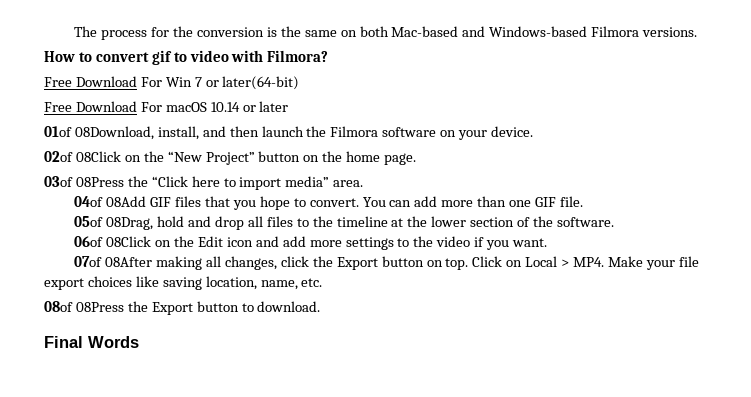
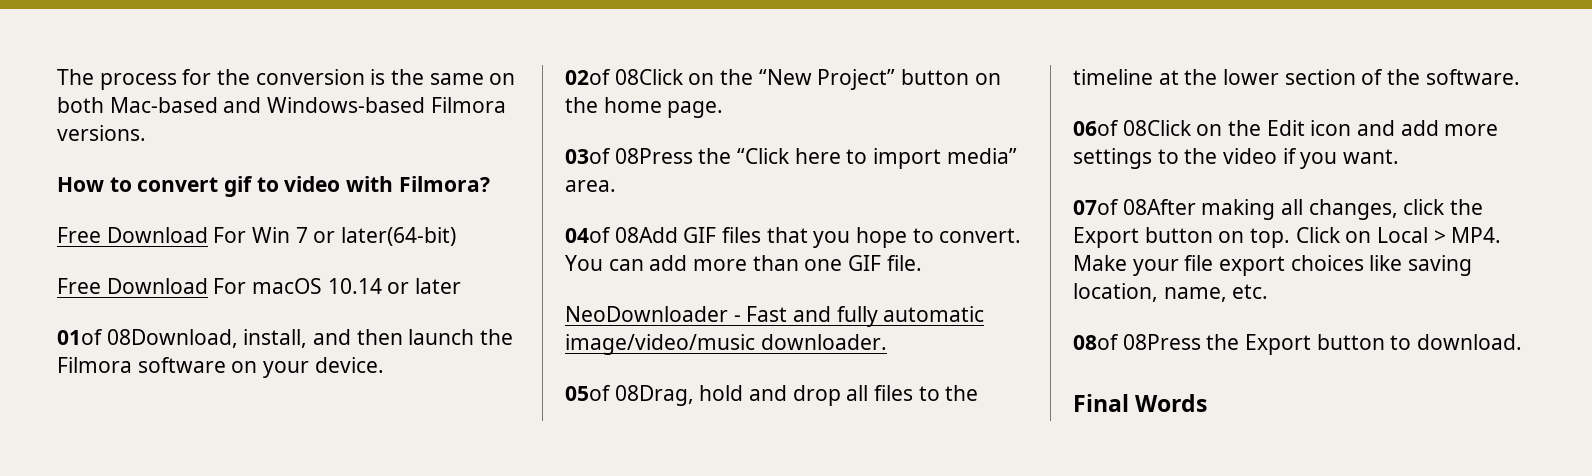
+ NeoDownloader - Fast and fully automatic image/video/music downloader.

